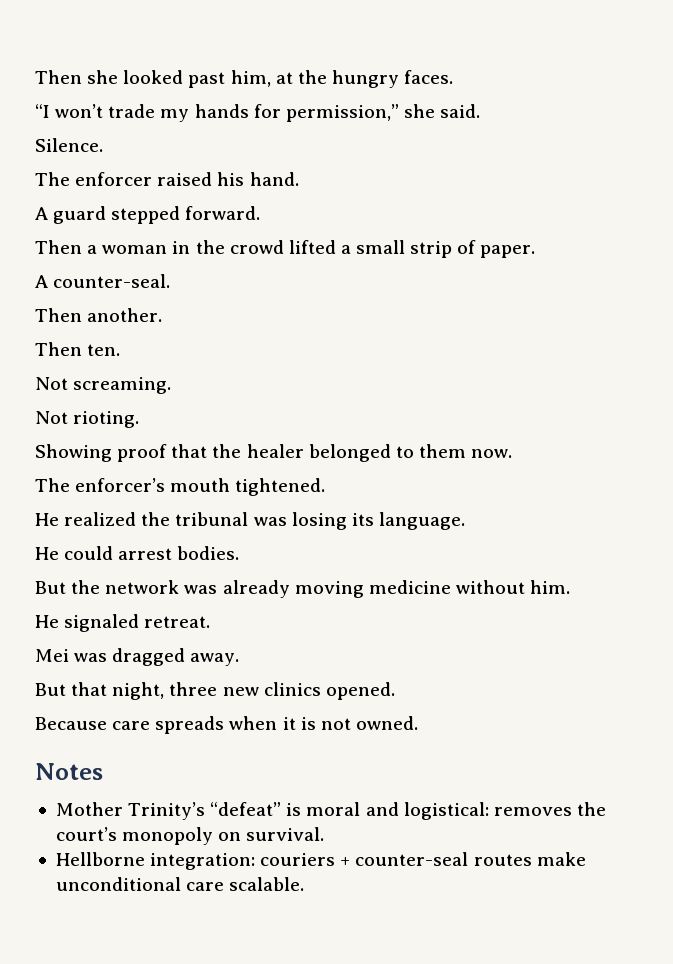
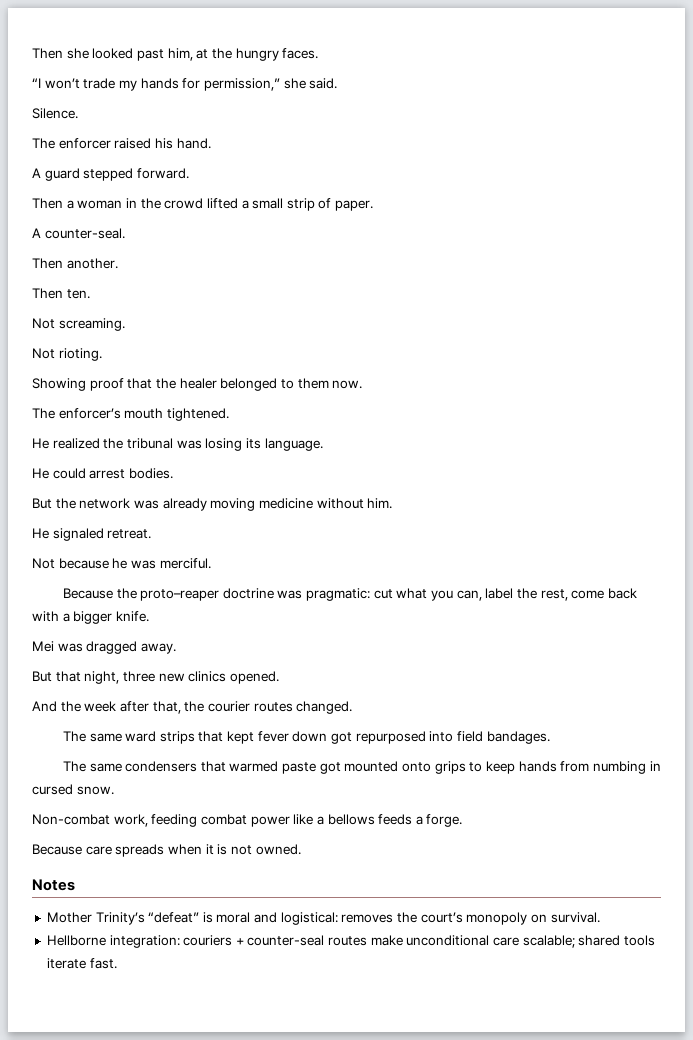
+ Not because he was merciful.
+ Because the proto–reaper doctrine was pragmatic: cut what you can, label the rest, come back with a bigger knife.
+ And the week after that, the courier routes changed.
+ The same ward strips that kept fever down got repurposed into field bandages.
+ The same condensers that warmed paste got mounted onto grips to keep hands from numbing in cursed snow.
+ Non-combat work, feeding combat power like a bellows feeds a forge.
- Hellborne integration: couriers + counter-seal routes make unconditional care scalable.
+ Hellborne integration: couriers + counter-seal routes make unconditional care scalable; shared tools iterate fast.

